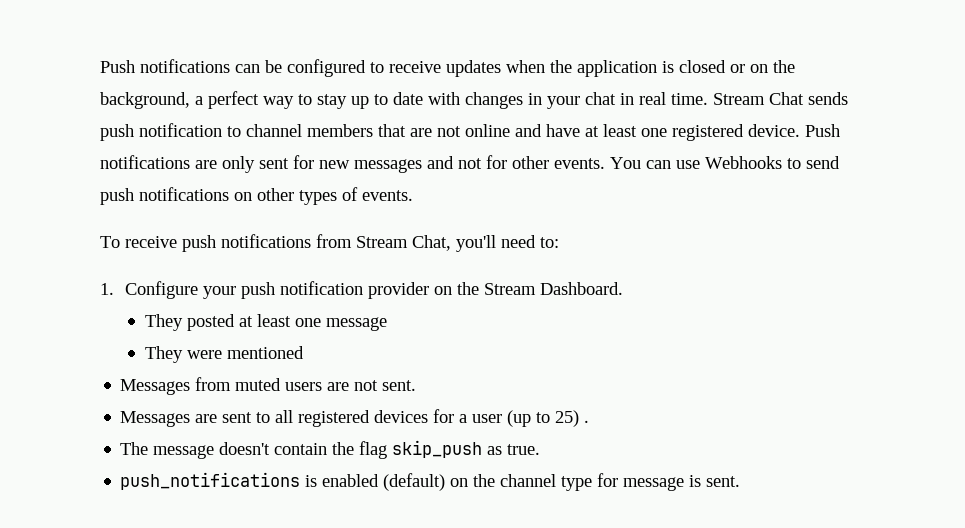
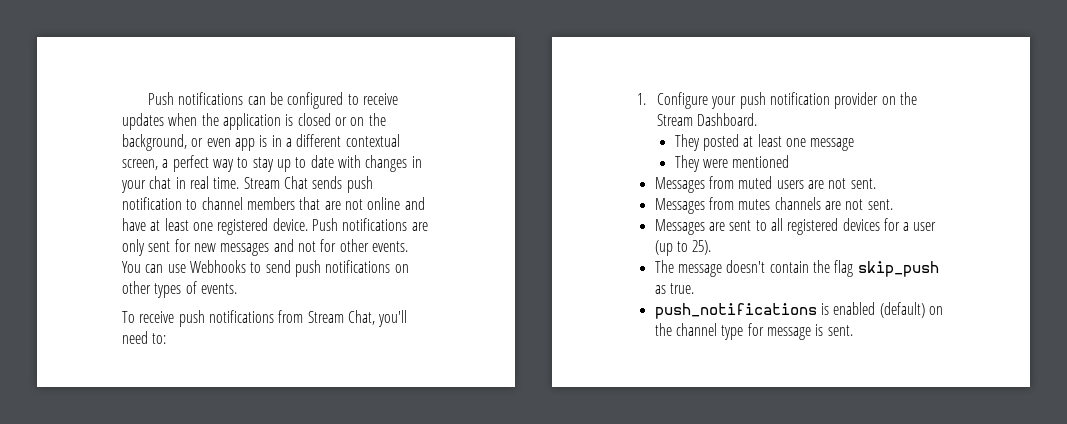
- Push notifications can be configured to receive updates when the application is closed or on the background, a perfect way to stay up to date with changes in your chat in real time.
+ Push notifications can be configured to receive updates when the application is closed or on the background, or even app is in a different contextual screen, a perfect way to stay up to date with changes in your chat in real time.
+ Messages from mutes channels are not sent.
- Messages are sent to all registered devices for a user (up to 25) .
+ Messages are sent to all registered devices for a user (up to 25).

